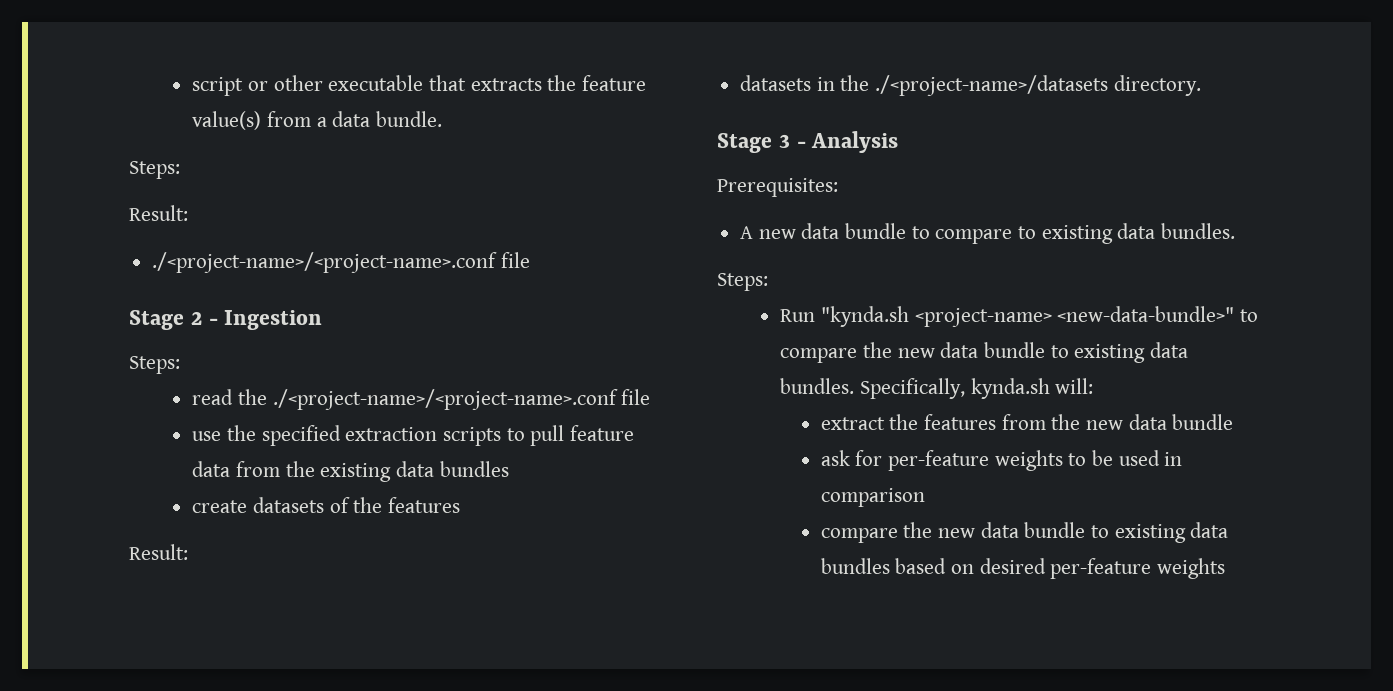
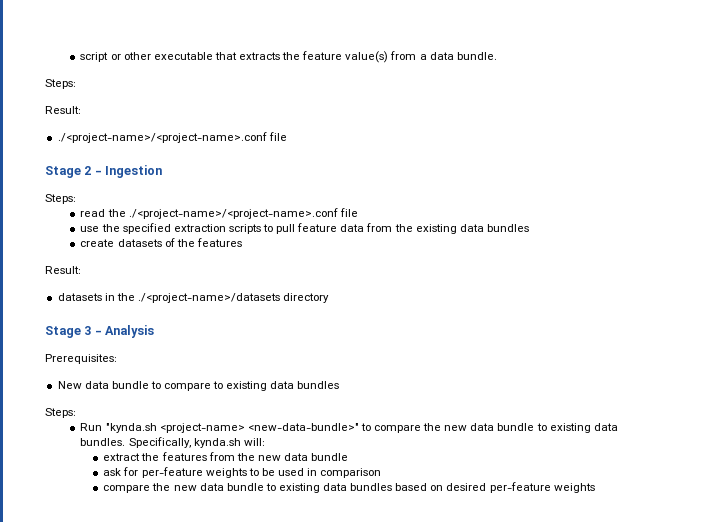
- datasets in the ./<project-name>/datasets directory.
+ datasets in the ./<project-name>/datasets directory
- A new data bundle to compare to existing data bundles.
+ New data bundle to compare to existing data bundles

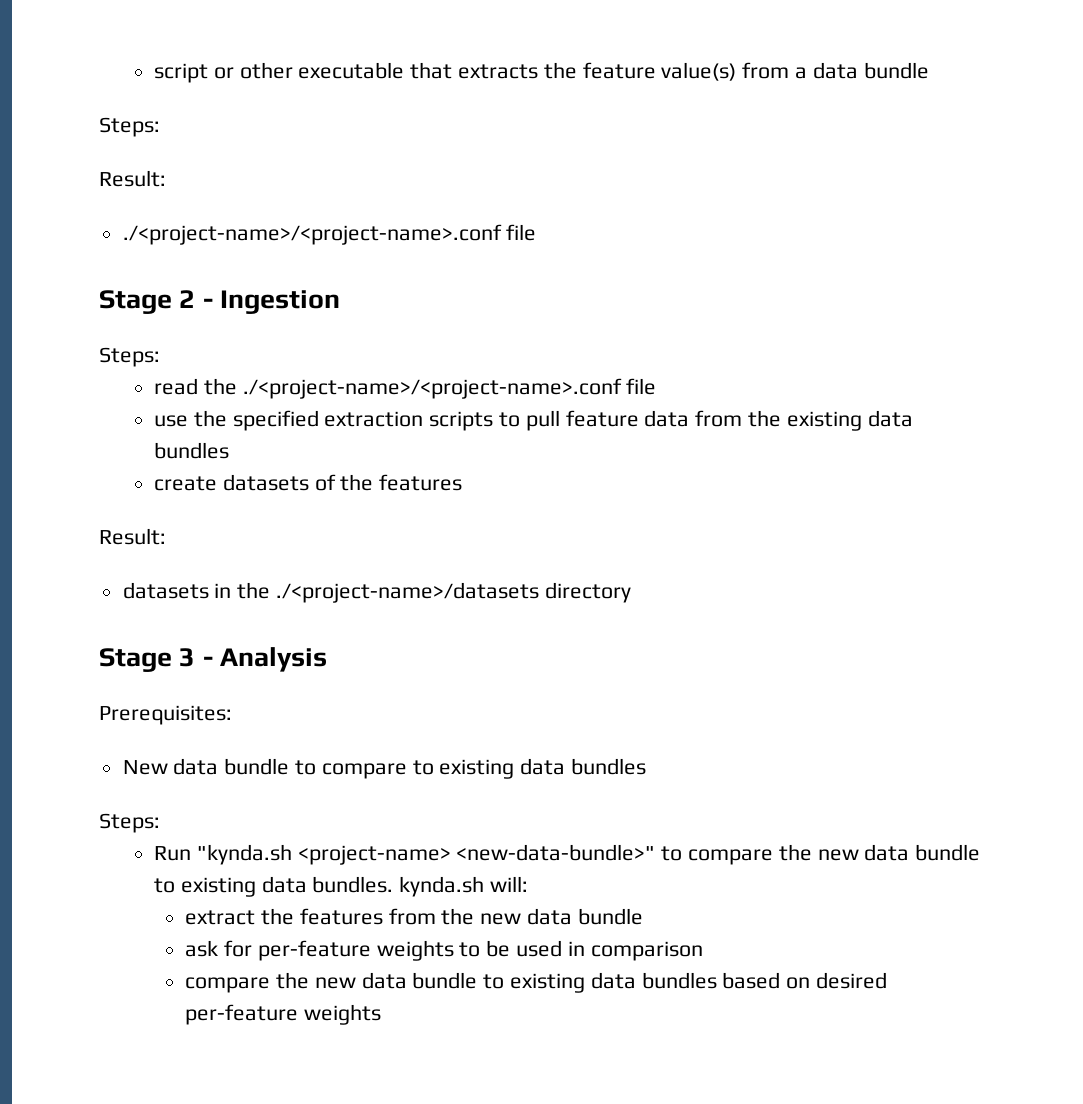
- script or other executable that extracts the feature value(s) from a data bundle.
+ script or other executable that extracts the feature value(s) from a data bundle
- Run "kynda.sh <project-name> <new-data-bundle>" to compare the new data bundle to existing data bundles. Specifically, kynda.sh will:
+ Run "kynda.sh <project-name> <new-data-bundle>" to compare the new data bundle to existing data bundles. kynda.sh will:

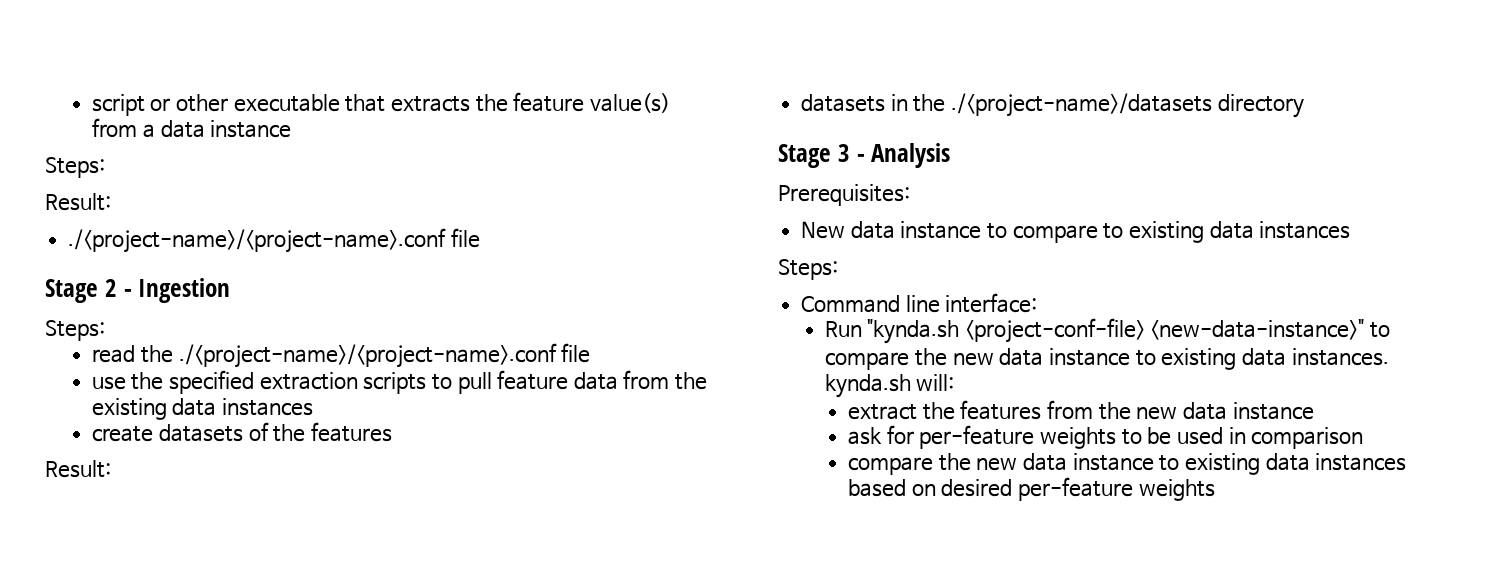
- script or other executable that extracts the feature value(s) from a data bundle
+ script or other executable that extracts the feature value(s) from a data instance
- use the specified extraction scripts to pull feature data from the existing data bundles
+ use the specified extraction scripts to pull feature data from the existing data instances
- New data bundle to compare to existing data bundles
+ New data instance to compare to existing data instances
  Steps:
+ Command line interface:
- Run "kynda.sh <project-name> <new-data-bundle>" to compare the new data bundle to existing data bundles. kynda.sh will:
+ Run "kynda.sh <project-conf-file> <new-data-instance>" to compare the new data instance to existing data instances. kynda.sh will:
- extract the features from the new data bundle
+ extract the features from the new data instance
- compare the new data bundle to existing data bundles based on desired per-feature weights
+ compare the new data instance to existing data instances based on desired per-feature weights

